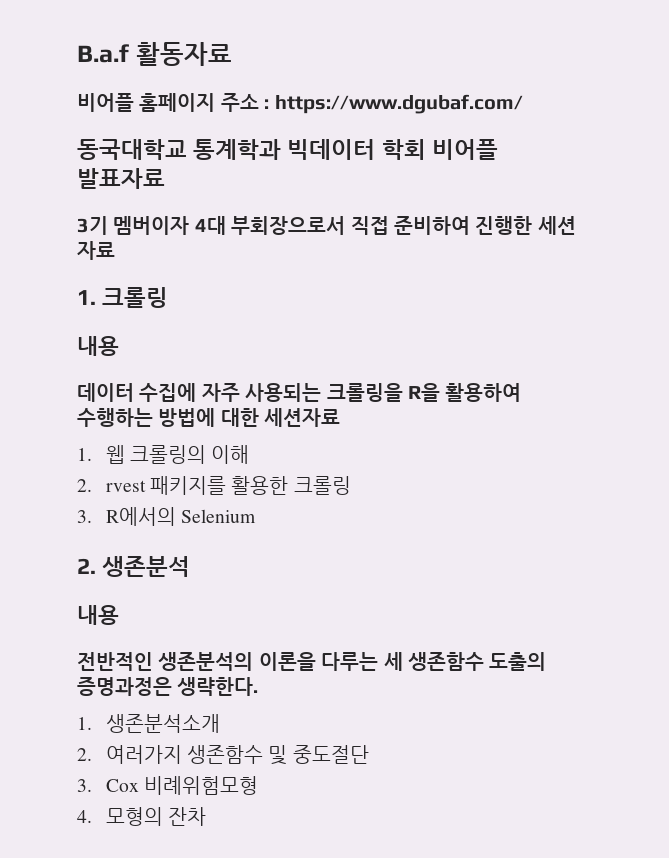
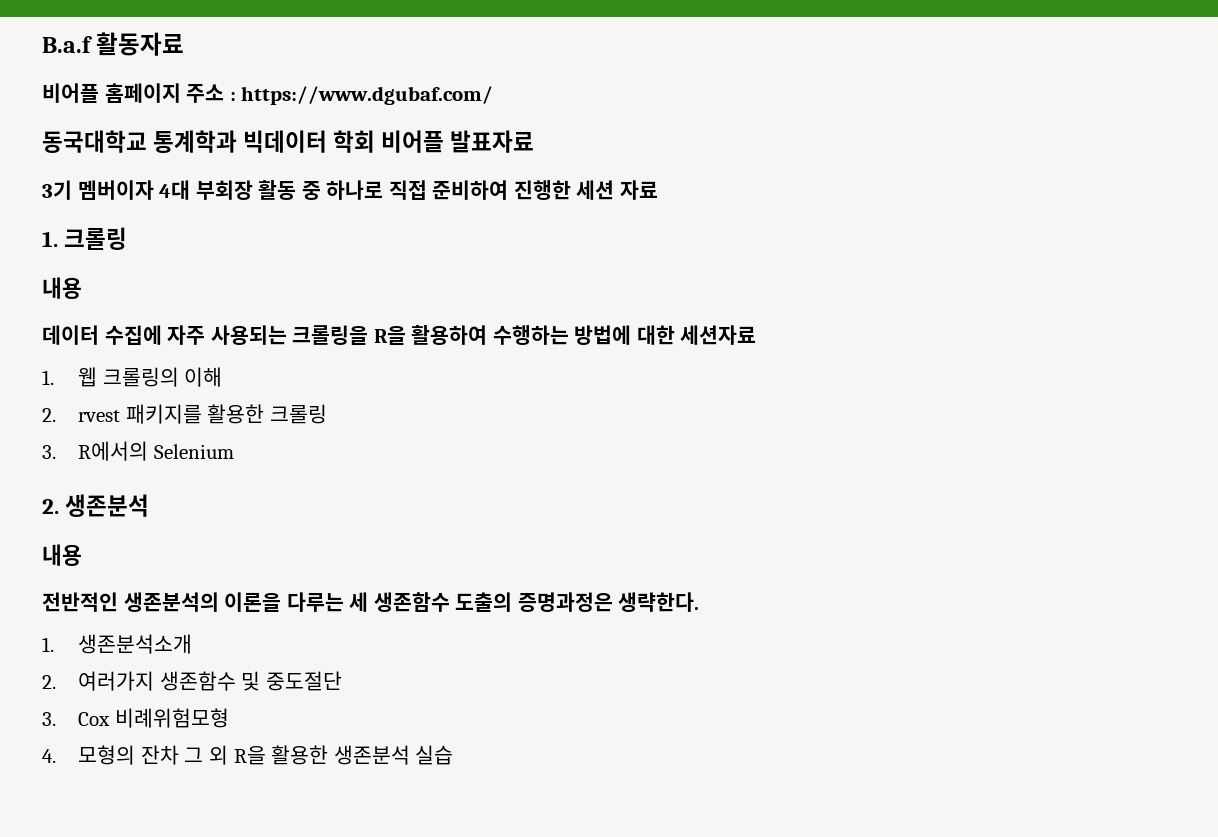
- 3기 멤버이자 4대 부회장으로서 직접 준비하여 진행한 세션 자료
+ 3기 멤버이자 4대 부회장 활동 중 하나로 직접 준비하여 진행한 세션 자료
- 4. 모형의 잔차
+ 4. 모형의 잔차 그 외 R을 활용한 생존분석 실습

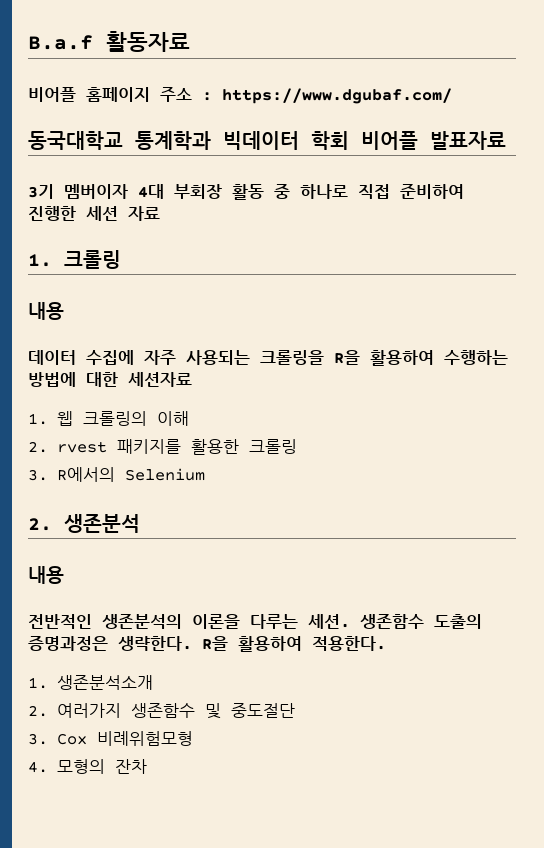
- 전반적인 생존분석의 이론을 다루는 세 생존함수 도출의 증명과정은 생략한다.
+ 전반적인 생존분석의 이론을 다루는 세션. 생존함수 도출의 증명과정은 생략한다. R을 활용하여 적용한다.
- 4. 모형의 잔차 그 외 R을 활용한 생존분석 실습
+ 4. 모형의 잔차

